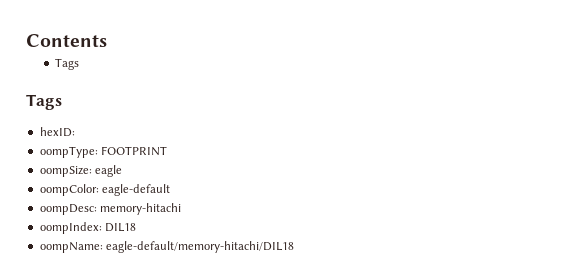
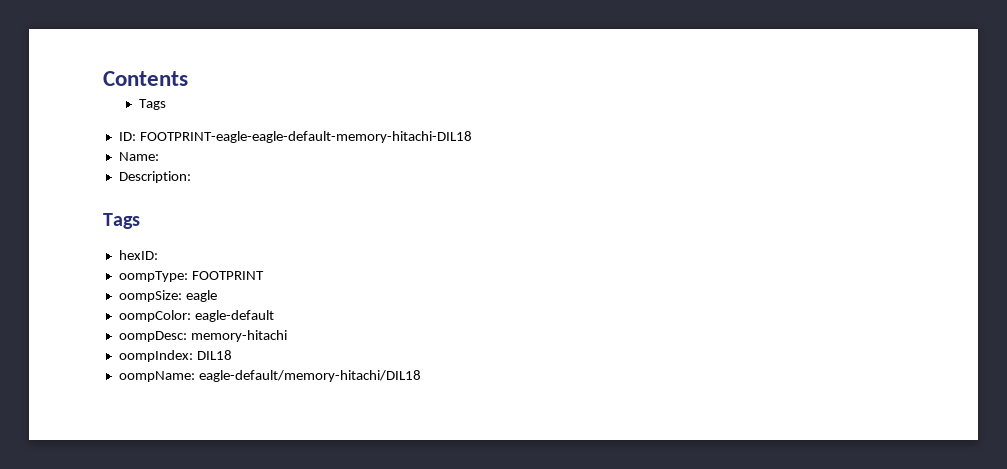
+ ID: FOOTPRINT-eagle-eagle-default-memory-hitachi-DIL18
+ Name:
+ Description:

